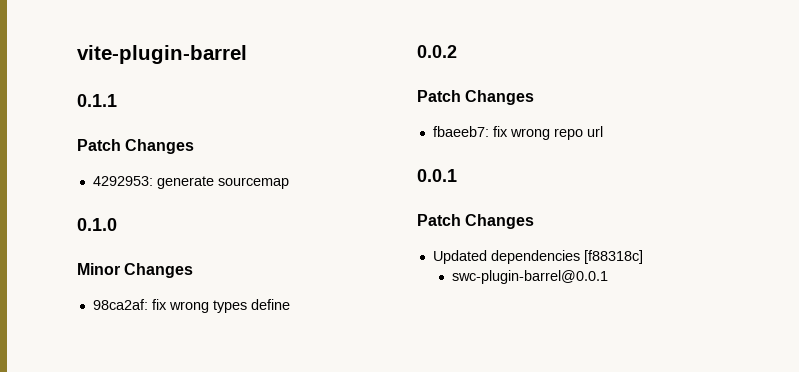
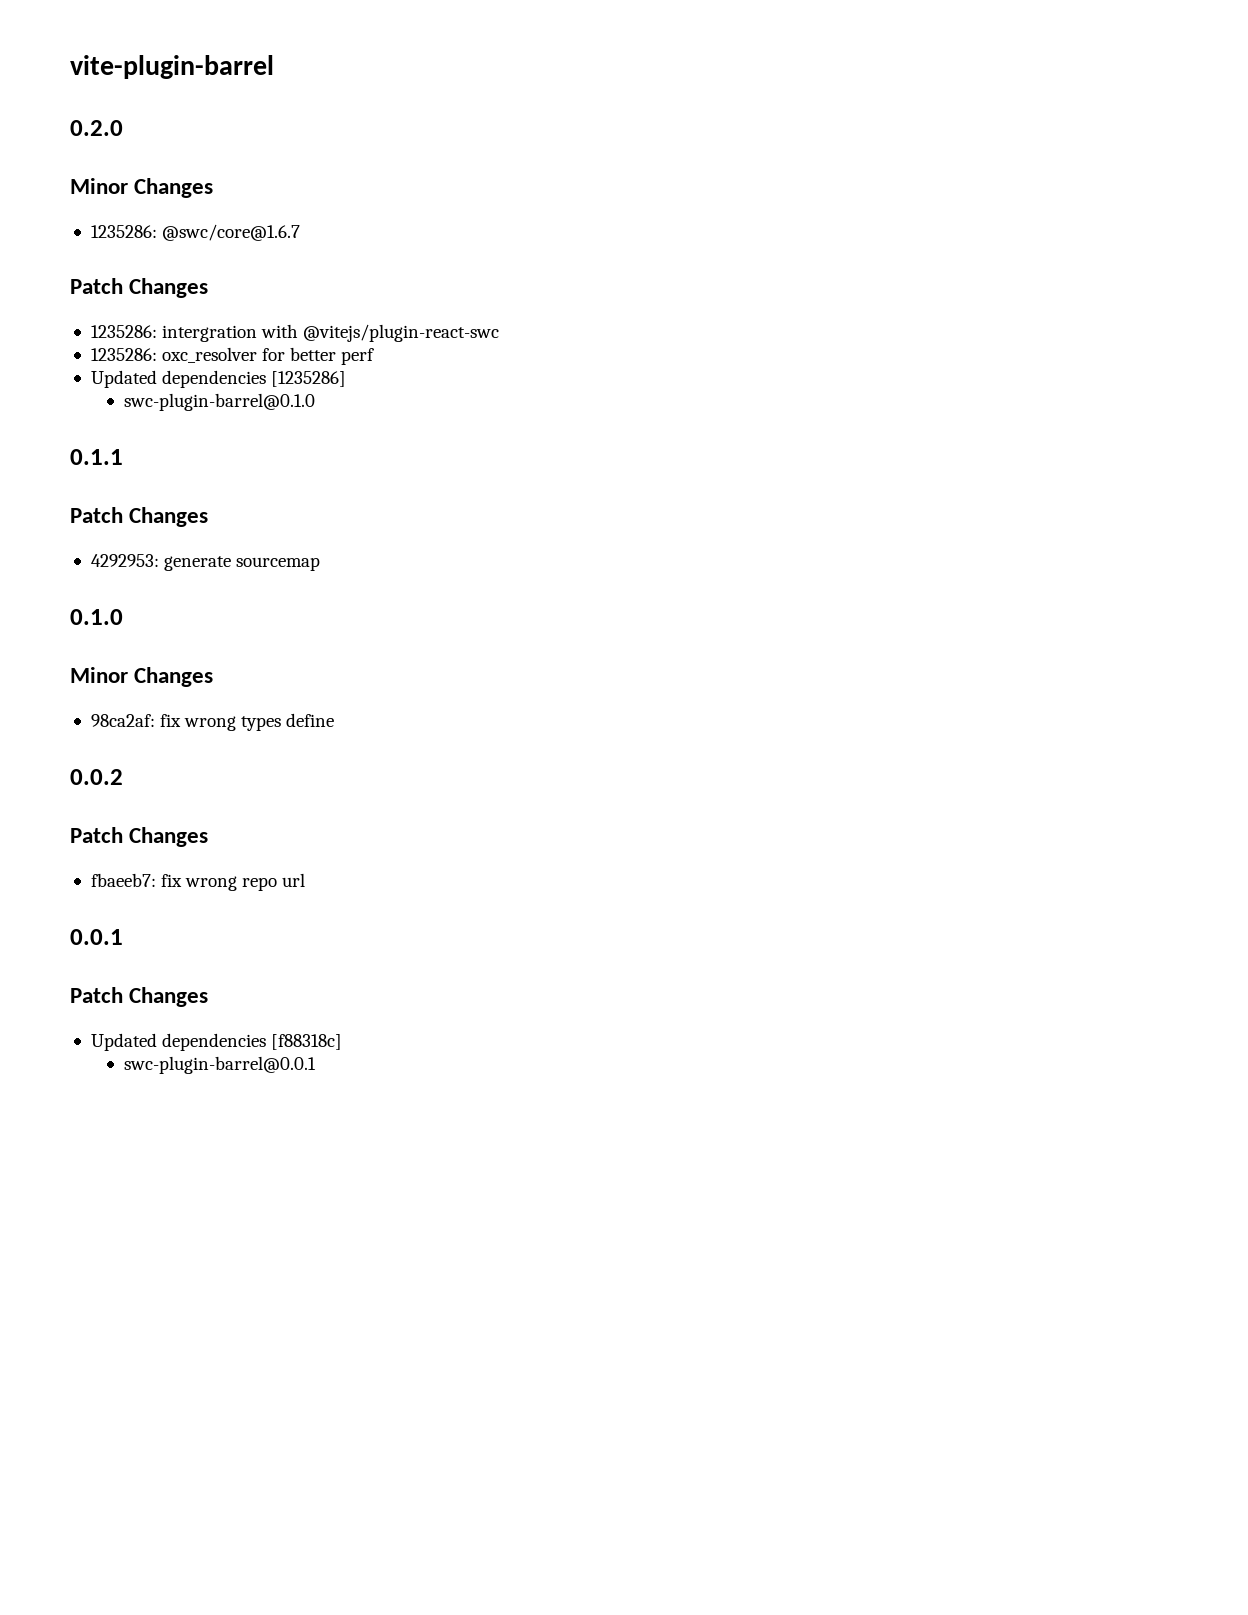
+ 0.2.0
+ Minor Changes
+ 1235286: @swc/core@1.6.7
+ Patch Changes
+ 1235286: intergration with @vitejs/plugin-react-swc
+ 1235286: oxc_resolver for better perf
+ Updated dependencies [1235286]
+ swc-plugin-barrel@0.1.0

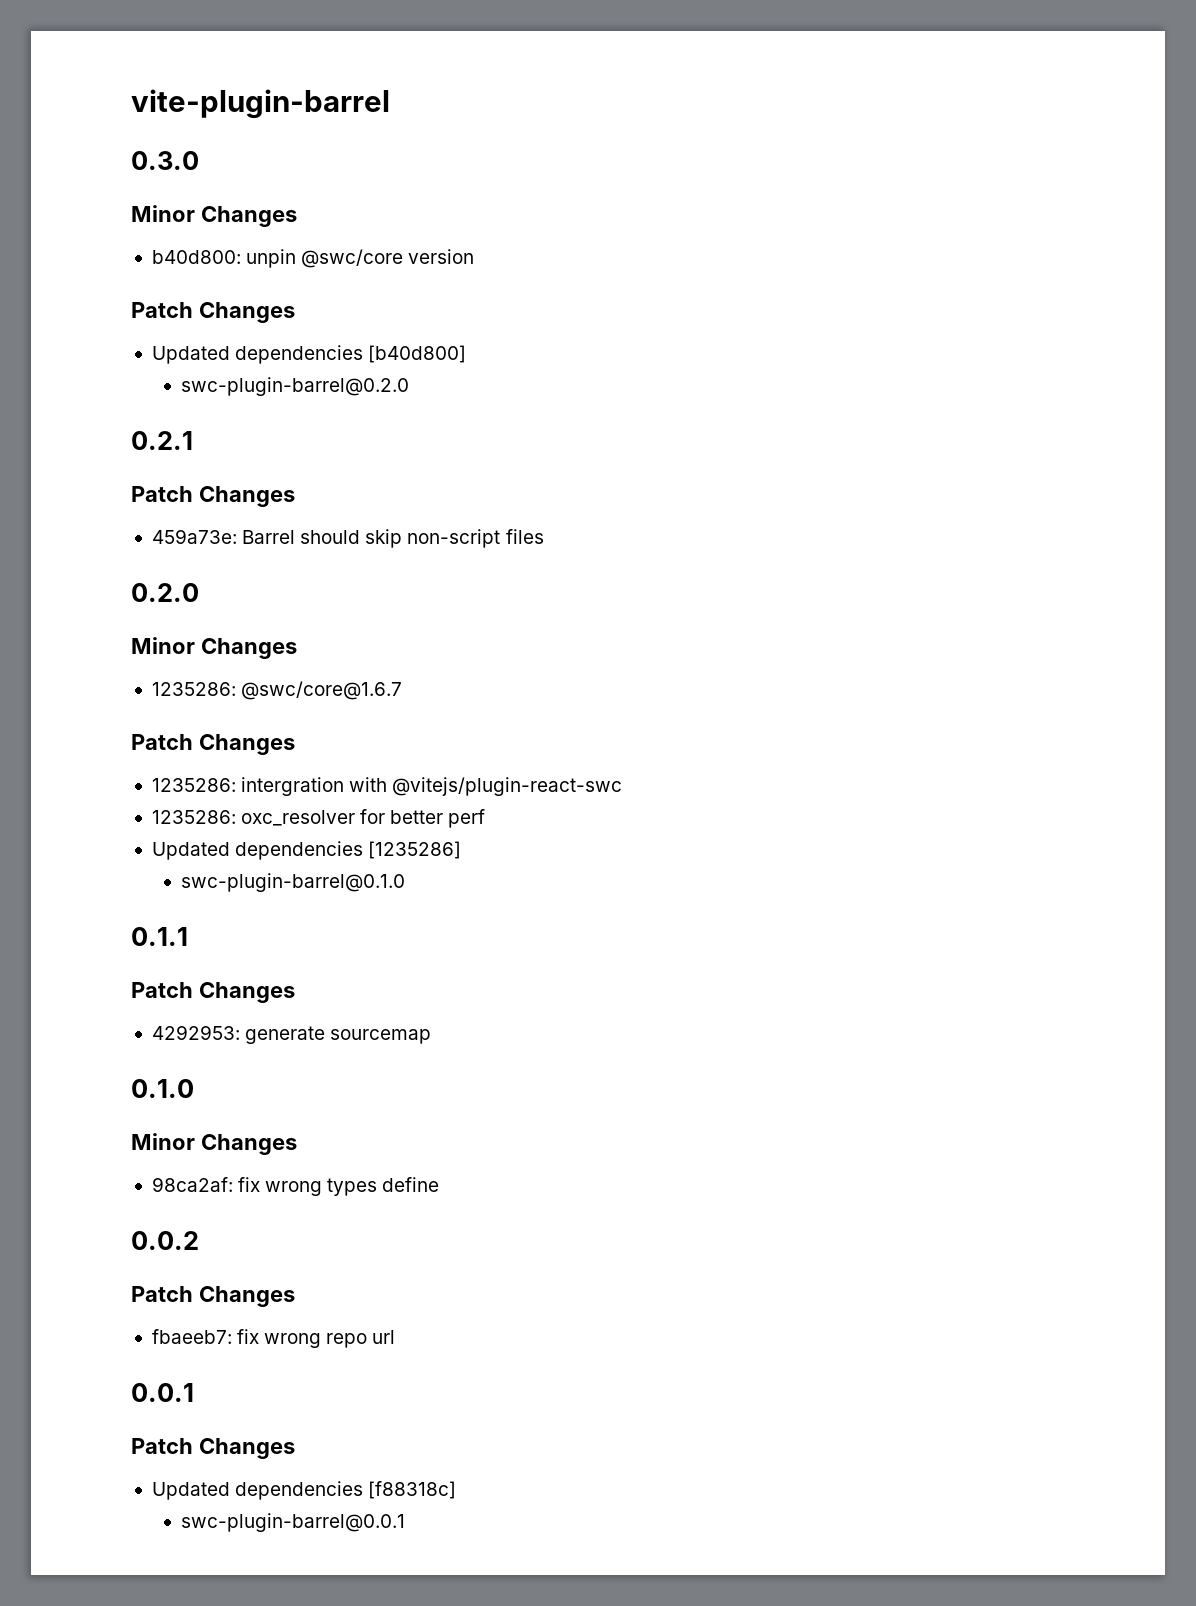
+ 0.3.0
+ Minor Changes
+ b40d800: unpin @swc/core version
+ Patch Changes
+ Updated dependencies [b40d800]
+ swc-plugin-barrel@0.2.0
+ 0.2.1
+ Patch Changes
+ 459a73e: Barrel should skip non-script files

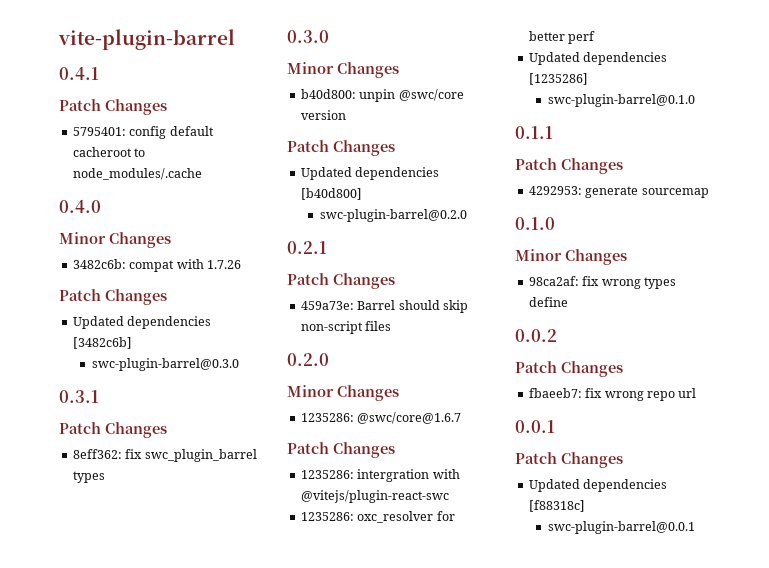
+ 0.4.1
+ Patch Changes
+ 5795401: config default cacheroot to node_modules/.cache
+ 0.4.0
+ Minor Changes
+ 3482c6b: compat with 1.7.26
+ Patch Changes
+ Updated dependencies [3482c6b]
+ swc-plugin-barrel@0.3.0
+ 0.3.1
+ Patch Changes
+ 8eff362: fix swc_plugin_barrel types

